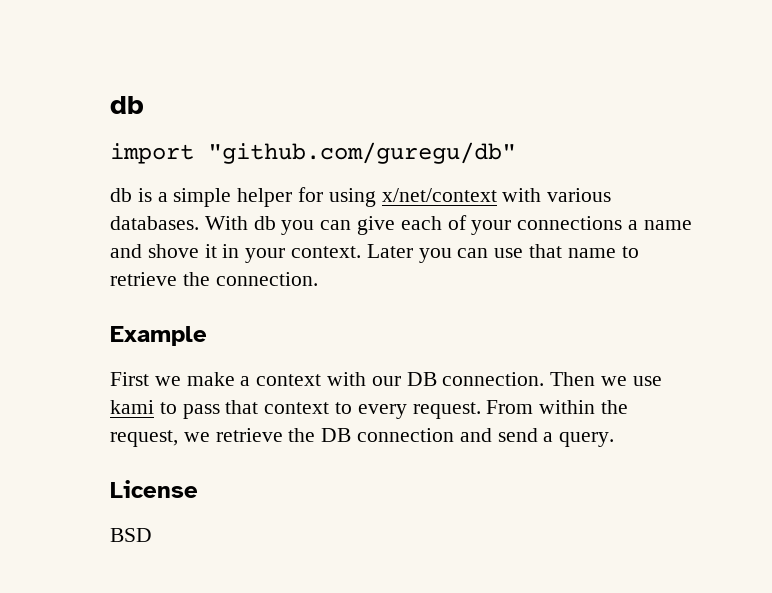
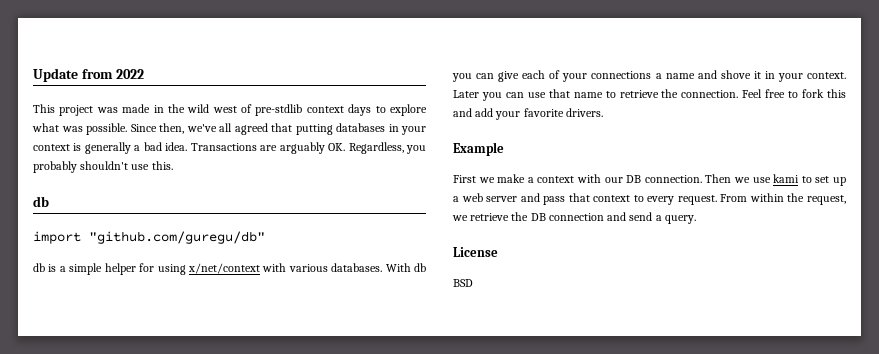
+ Update from 2022
+ This project was made in the wild west of pre-stdlib context days to explore what was possible. Since then, we've all agreed that putting databases in your context is generally a bad idea. Transactions are arguably OK. Regardless, you probably shouldn't use this.
+ Feel free to fork this and add your favorite drivers.
- Then we use kami to pass that context to every request.
+ Then we use kami to set up a web server and pass that context to every request.

